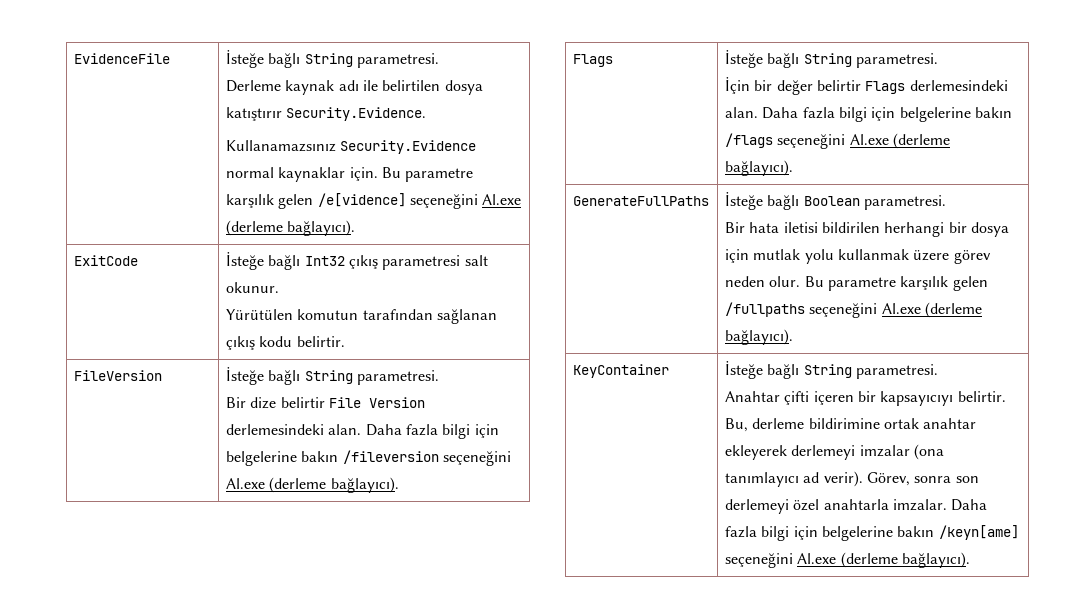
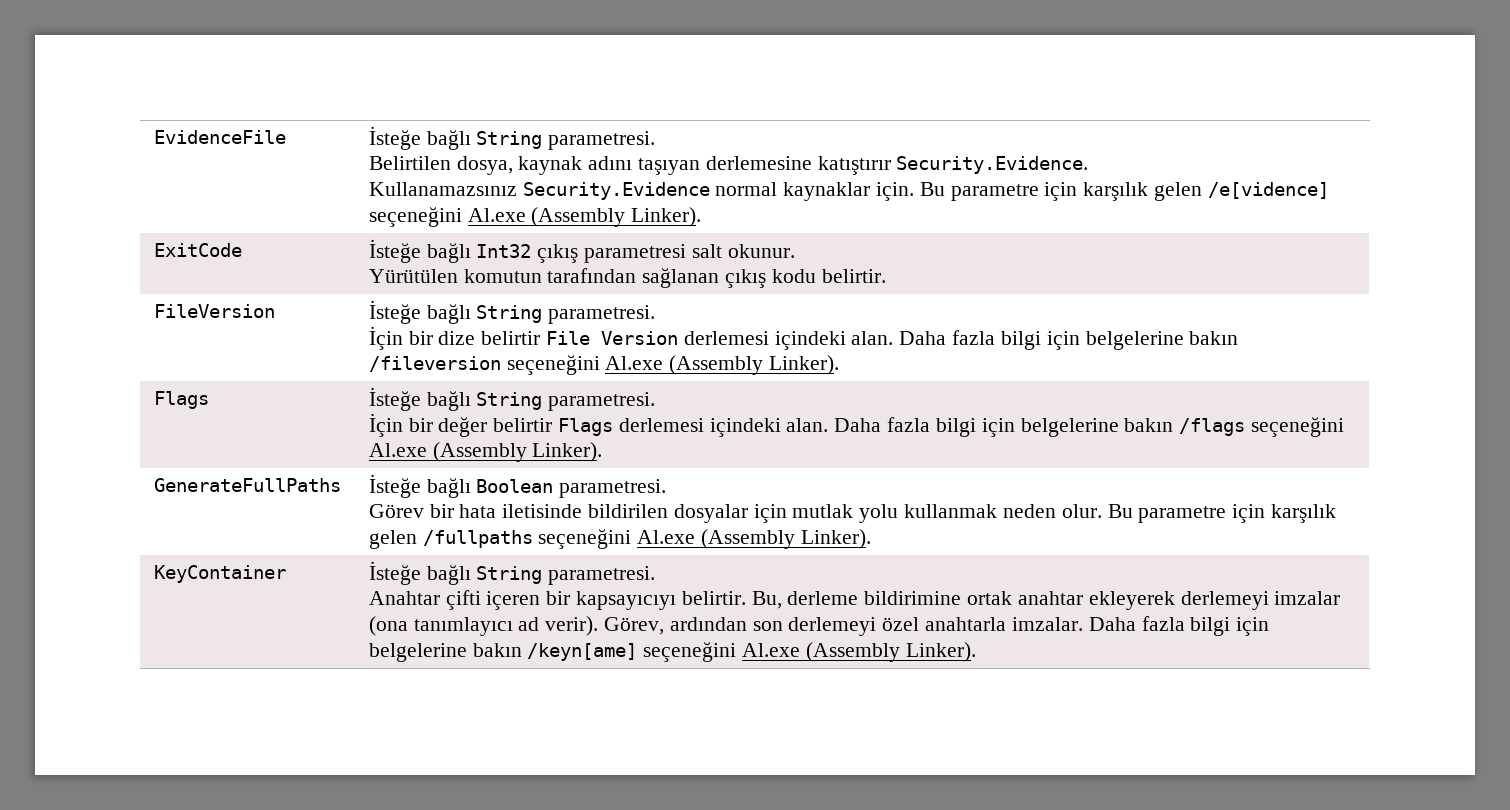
  EvidenceFile | İsteğe bağlı String parametresi.
- Derleme kaynak adı ile belirtilen dosya katıştırır Security.Evidence.
- Kullanamazsınız Security.Evidence normal kaynaklar için. Bu parametre karşılık gelen /e[vidence] seçeneğini Al.exe (derleme bağlayıcı).
+ Belirtilen dosya, kaynak adını taşıyan derlemesine katıştırır Security.Evidence.
+ Kullanamazsınız Security.Evidence normal kaynaklar için. Bu parametre için karşılık gelen /e[vidence] seçeneğini Al.exe (Assembly Linker).
  FileVersion | İsteğe bağlı String parametresi.
- Bir dize belirtir File Version derlemesindeki alan. Daha fazla bilgi için belgelerine bakın /fileversion seçeneğini Al.exe (derleme bağlayıcı).
+ İçin bir dize belirtir File Version derlemesi içindeki alan. Daha fazla bilgi için belgelerine bakın /fileversion seçeneğini Al.exe (Assembly Linker).
  Flags | İsteğe bağlı String parametresi.
- İçin bir değer belirtir Flags derlemesindeki alan. Daha fazla bilgi için belgelerine bakın /flags seçeneğini Al.exe (derleme bağlayıcı).
+ İçin bir değer belirtir Flags derlemesi içindeki alan. Daha fazla bilgi için belgelerine bakın /flags seçeneğini Al.exe (Assembly Linker).
  GenerateFullPaths | İsteğe bağlı Boolean parametresi.
- Bir hata iletisi bildirilen herhangi bir dosya için mutlak yolu kullanmak üzere görev neden olur. Bu parametre karşılık gelen /fullpaths seçeneğini Al.exe (derleme bağlayıcı).
+ Görev bir hata iletisinde bildirilen dosyalar için mutlak yolu kullanmak neden olur. Bu parametre için karşılık gelen /fullpaths seçeneğini Al.exe (Assembly Linker).
- Görev, sonra son derlemeyi özel anahtarla imzalar.
+ Görev, ardından son derlemeyi özel anahtarla imzalar.
- Daha fazla bilgi için belgelerine bakın /keyn[ame] seçeneğini Al.exe (derleme bağlayıcı).
+ Daha fazla bilgi için belgelerine bakın /keyn[ame] seçeneğini Al.exe (Assembly Linker).

